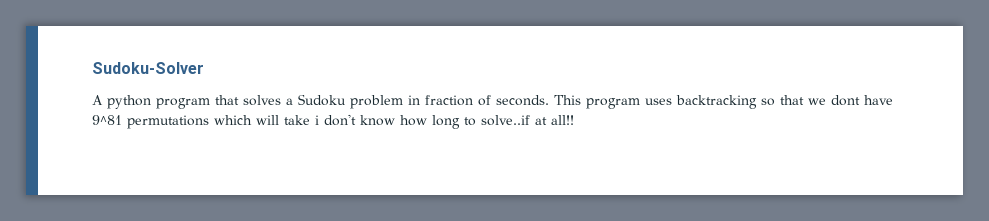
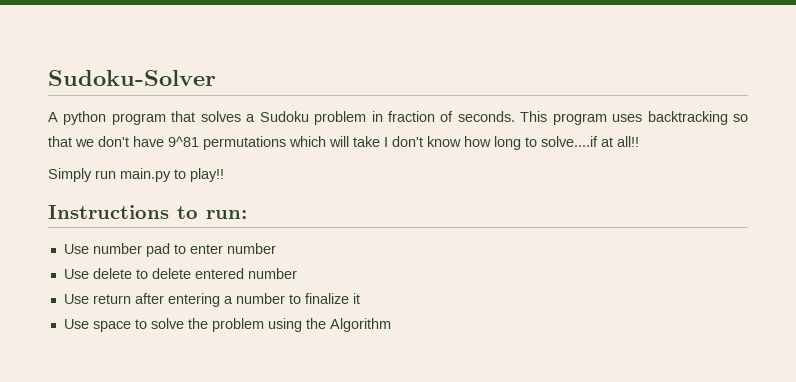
- This program uses backtracking so that we dont have 9^81 permutations which will take i don't know how long to solve..if at all!!
+ This program uses backtracking so that we don't have 9^81 permutations which will take I don't know how long to solve....if at all!!
+ Simply run main.py to play!!
+ Instructions to run:
+ Use number pad to enter number
+ Use delete to delete entered number
+ Use return after entering a number to finalize it
+ Use space to solve the problem using the Algorithm

